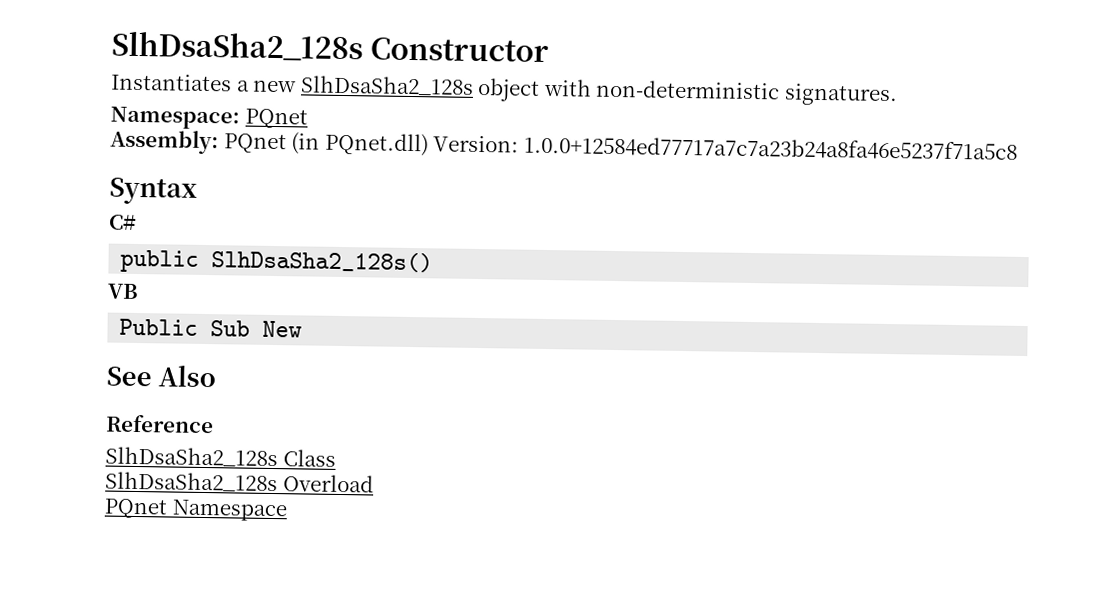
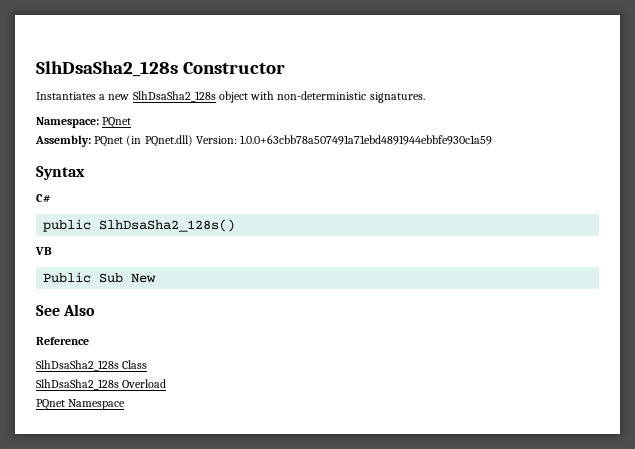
- Assembly: PQnet (in PQnet.dll) Version: 1.0.0+12584ed77717a7c7a23b24a8fa46e5237f71a5c8
+ Assembly: PQnet (in PQnet.dll) Version: 1.0.0+63cbb78a507491a71ebd4891944ebbfe930c1a59

